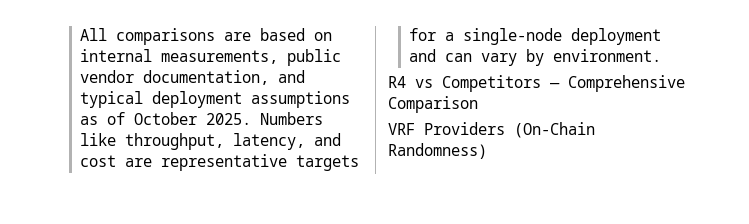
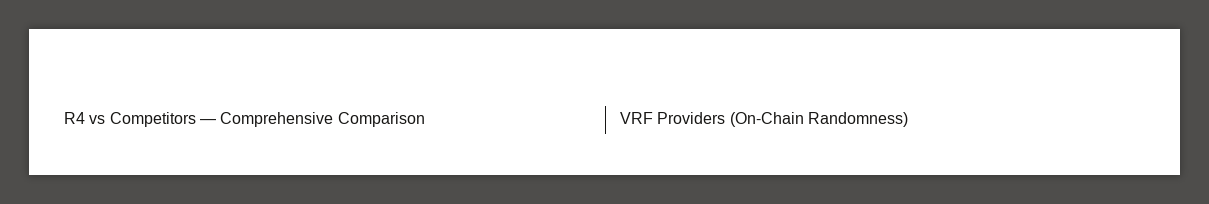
- All comparisons are based on internal measurements, public vendor documentation, and typical deployment assumptions as of October 2025. Numbers like throughput, latency, and cost are representative targets for a single-node deployment and can vary by environment.

